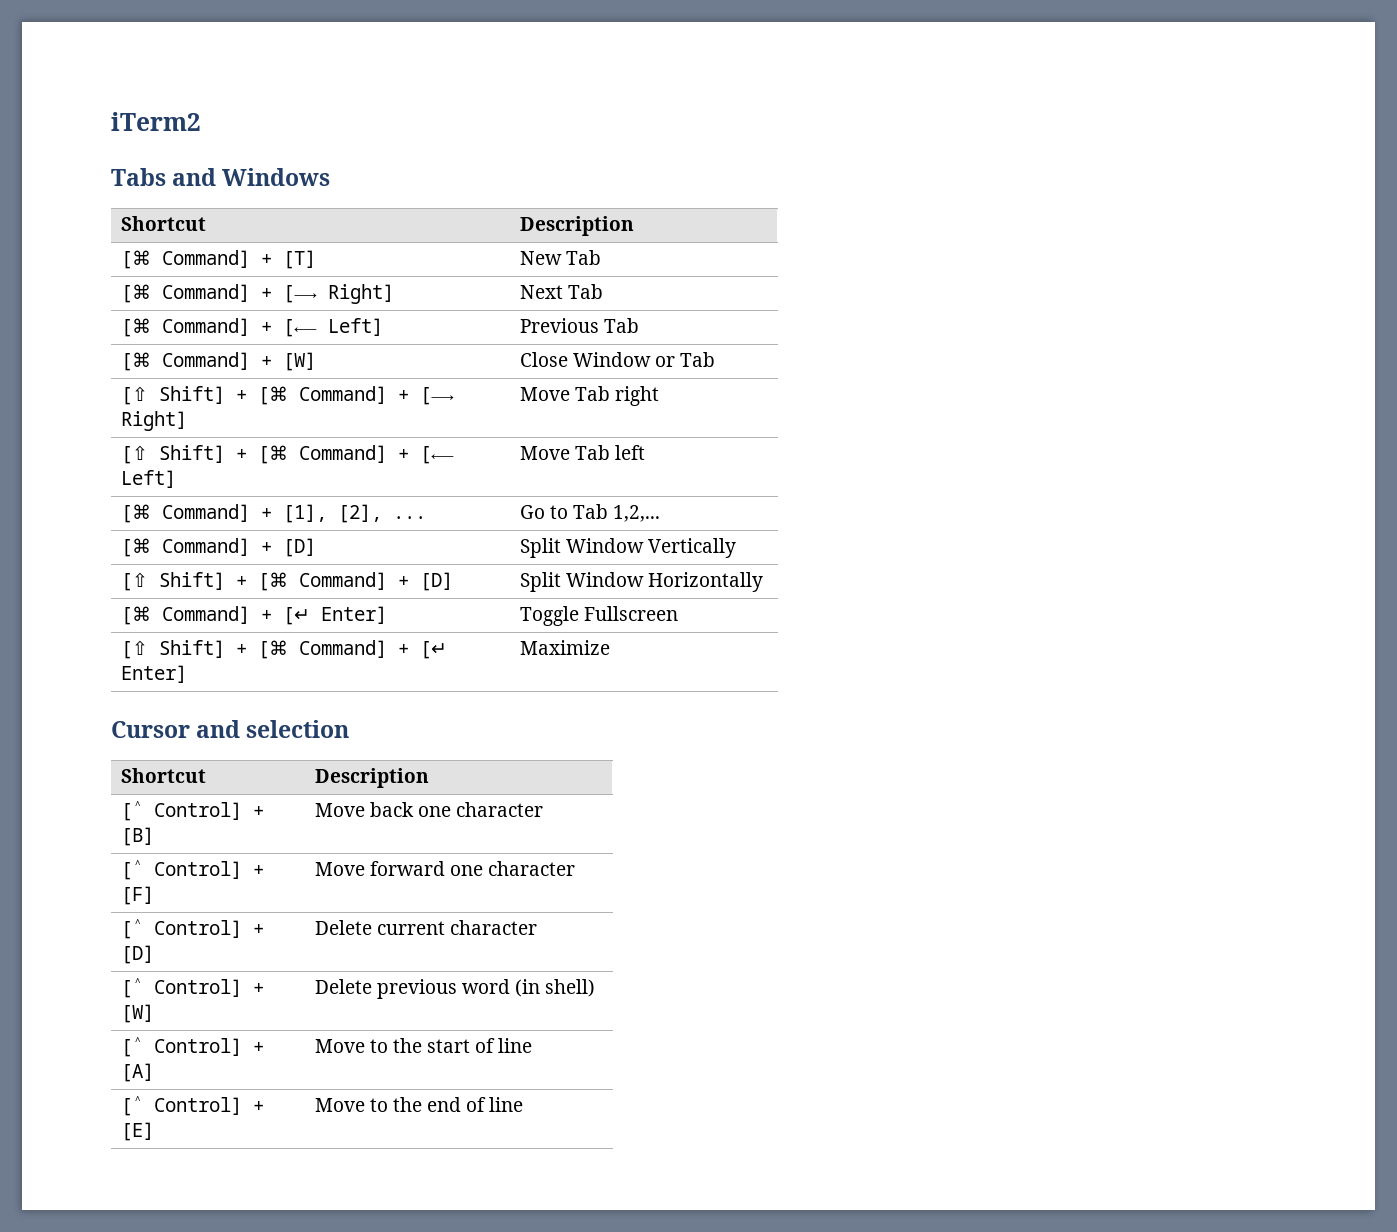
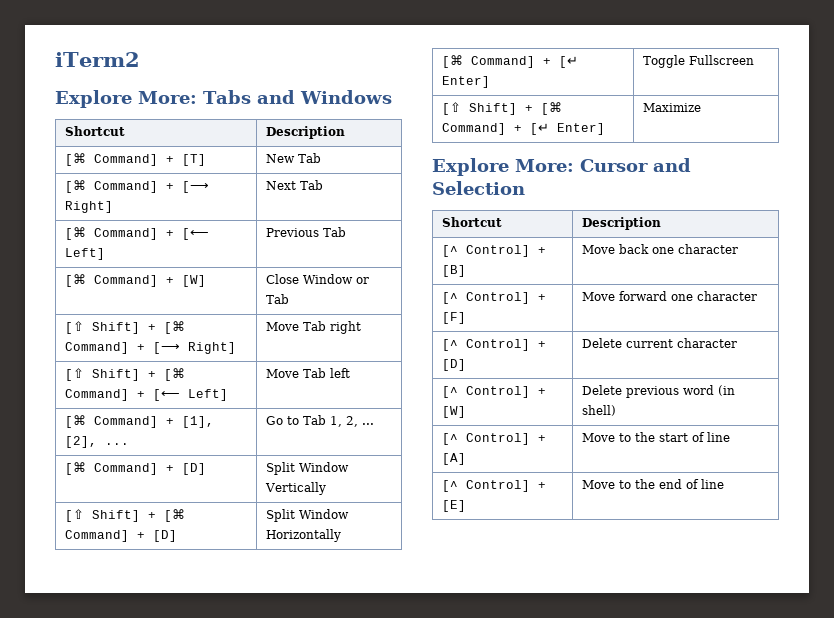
- Tabs and Windows
+ Explore More: Tabs and Windows
- [⌘ Command] + [1], [2], ... | Go to Tab 1,2,...
+ [⌘ Command] + [1], [2], ... | Go to Tab 1, 2, ...
- Cursor and selection
+ Explore More: Cursor and Selection

